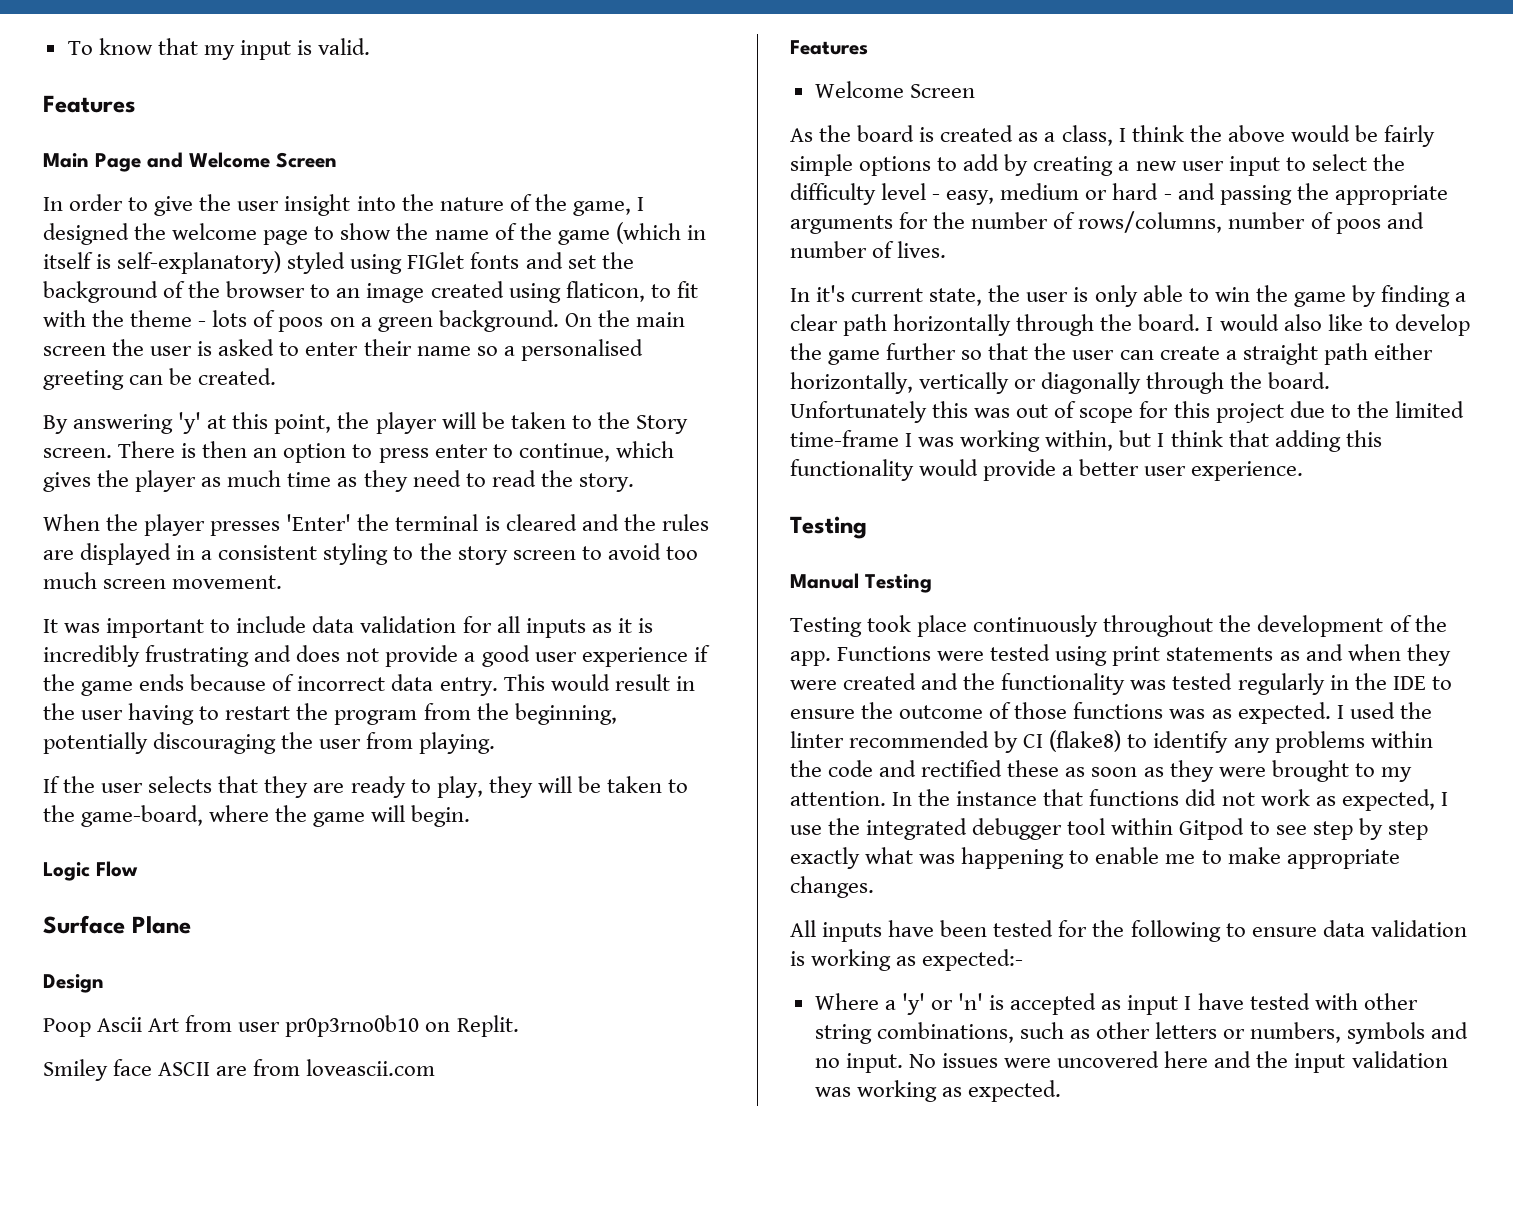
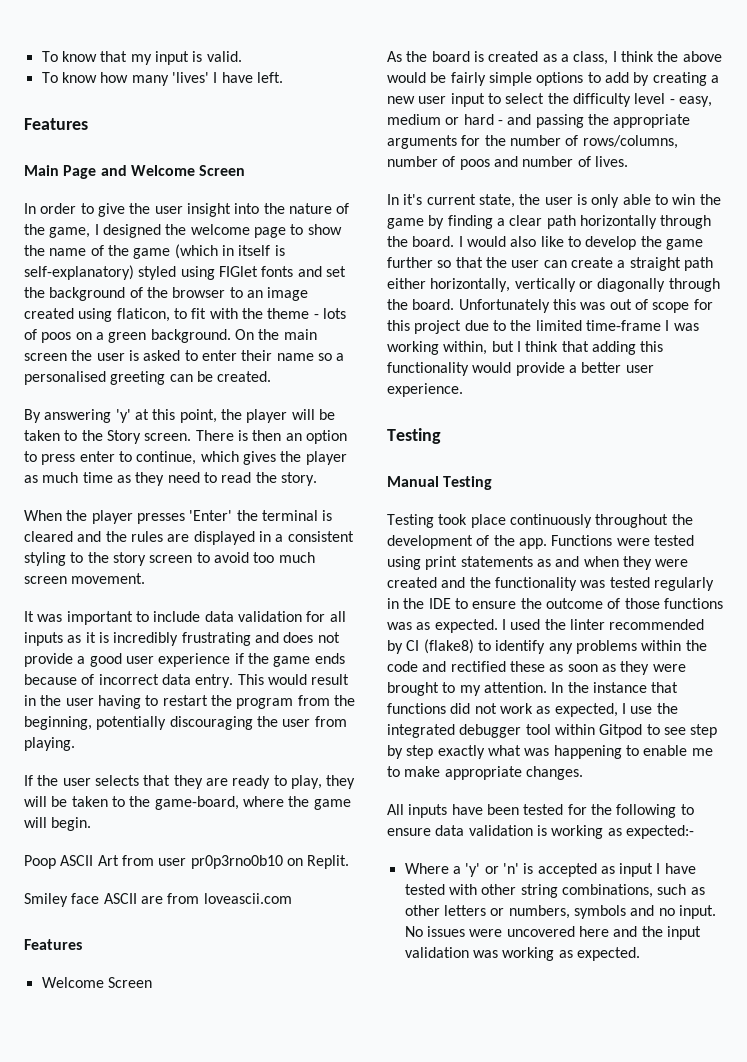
+ To know how many 'lives' I have left.
- Logic Flow
- Surface Plane
- Design
- Poop Ascii Art from user pr0p3rno0b10 on Replit.
+ Poop ASCII Art from user pr0p3rno0b10 on Replit.

